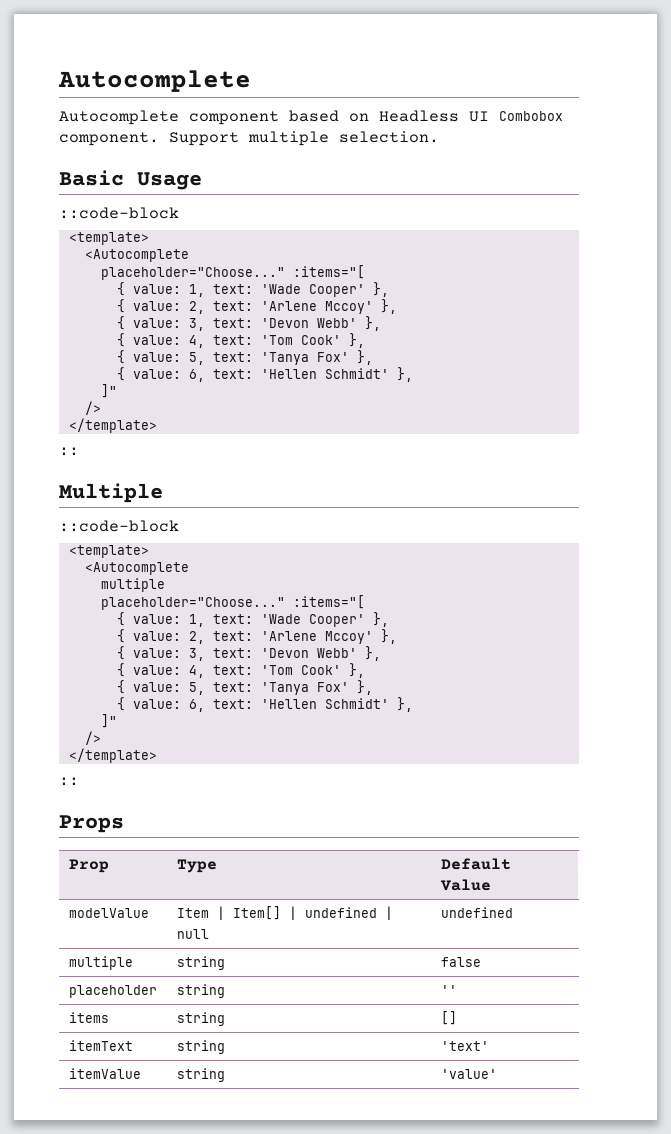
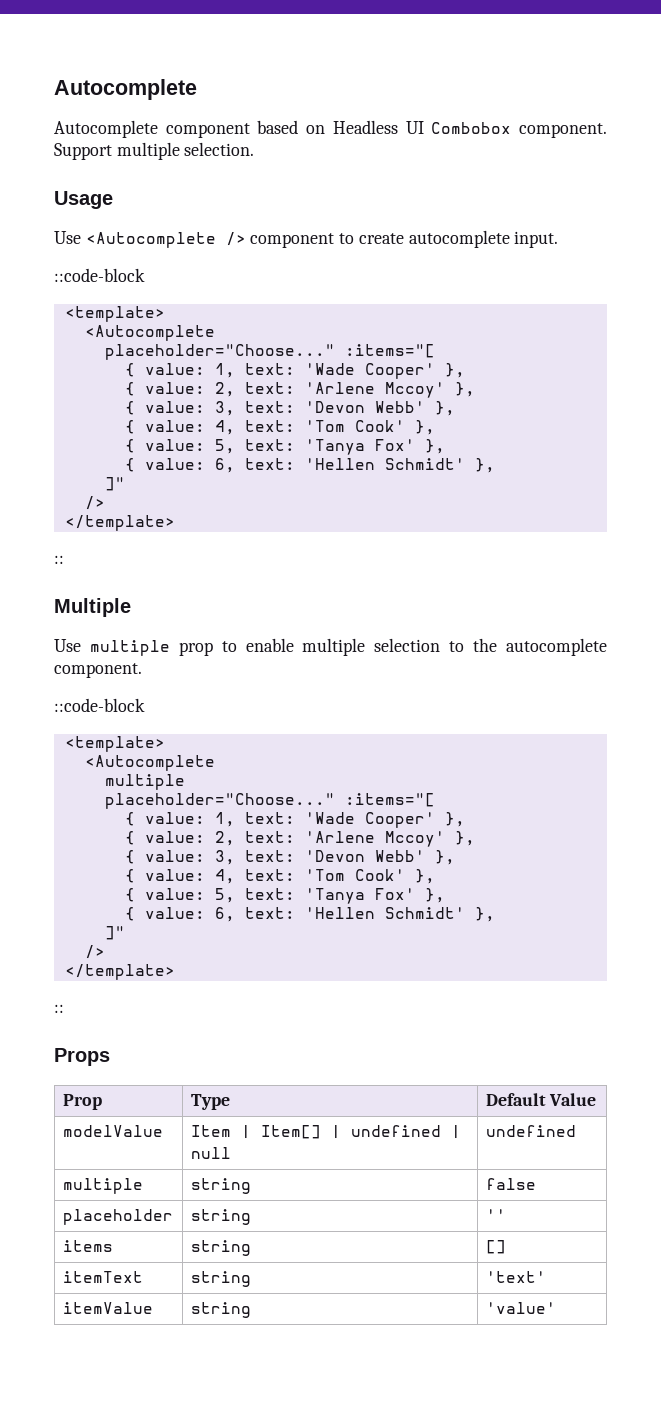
- Basic Usage
+ Usage
+ Use <Autocomplete /> component to create autocomplete input.
+ Use multiple prop to enable multiple selection to the autocomplete component.

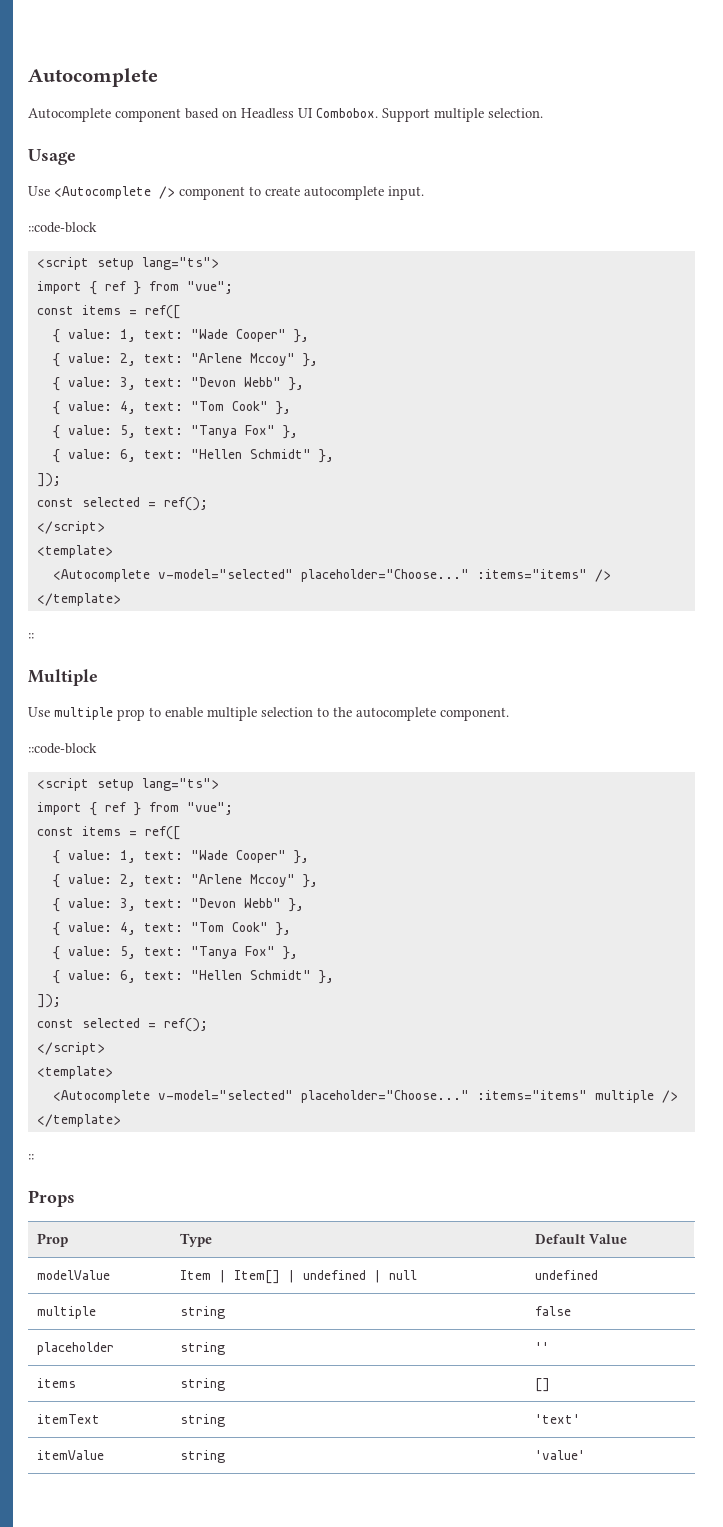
- Autocomplete component based on Headless UI Combobox component.
+ Autocomplete component based on Headless UI Combobox.
  Use <Autocomplete /> component to create autocomplete input.
  ::code-block
+ <script setup lang="ts">
+ import { ref } from "vue";
+ const items = ref([
+ { value: 1, text: "Wade Cooper" },
+ { value: 2, text: "Arlene Mccoy" },
+ { value: 3, text: "Devon Webb" },
+ { value: 4, text: "Tom Cook" },
+ { value: 5, text: "Tanya Fox" },
+ { value: 6, text: "Hellen Schmidt" },
+ ]);
+ const selected = ref();
+ </script>
  <template>
- <Autocomplete
- placeholder="Choose..." :items="[
- { value: 1, text: 'Wade Cooper' },
- { value: 2, text: 'Arlene Mccoy' },
- { value: 3, text: 'Devon Webb' },
- { value: 4, text: 'Tom Cook' },
- { value: 5, text: 'Tanya Fox' },
- { value: 6, text: 'Hellen Schmidt' },
- ]"
- />
+ <Autocomplete v-model="selected" placeholder="Choose..." :items="items" />
  Use multiple prop to enable multiple selection to the autocomplete component.
  ::code-block
+ <script setup lang="ts">
+ import { ref } from "vue";
+ const items = ref([
+ { value: 1, text: "Wade Cooper" },
+ { value: 2, text: "Arlene Mccoy" },
+ { value: 3, text: "Devon Webb" },
+ { value: 4, text: "Tom Cook" },
+ { value: 5, text: "Tanya Fox" },
+ { value: 6, text: "Hellen Schmidt" },
+ ]);
+ const selected = ref();
+ </script>
  <template>
- <Autocomplete
- multiple
- placeholder="Choose..." :items="[
- { value: 1, text: 'Wade Cooper' },
- { value: 2, text: 'Arlene Mccoy' },
- { value: 3, text: 'Devon Webb' },
- { value: 4, text: 'Tom Cook' },
- { value: 5, text: 'Tanya Fox' },
- { value: 6, text: 'Hellen Schmidt' },
- ]"
- />
+ <Autocomplete v-model="selected" placeholder="Choose..." :items="items" multiple />

